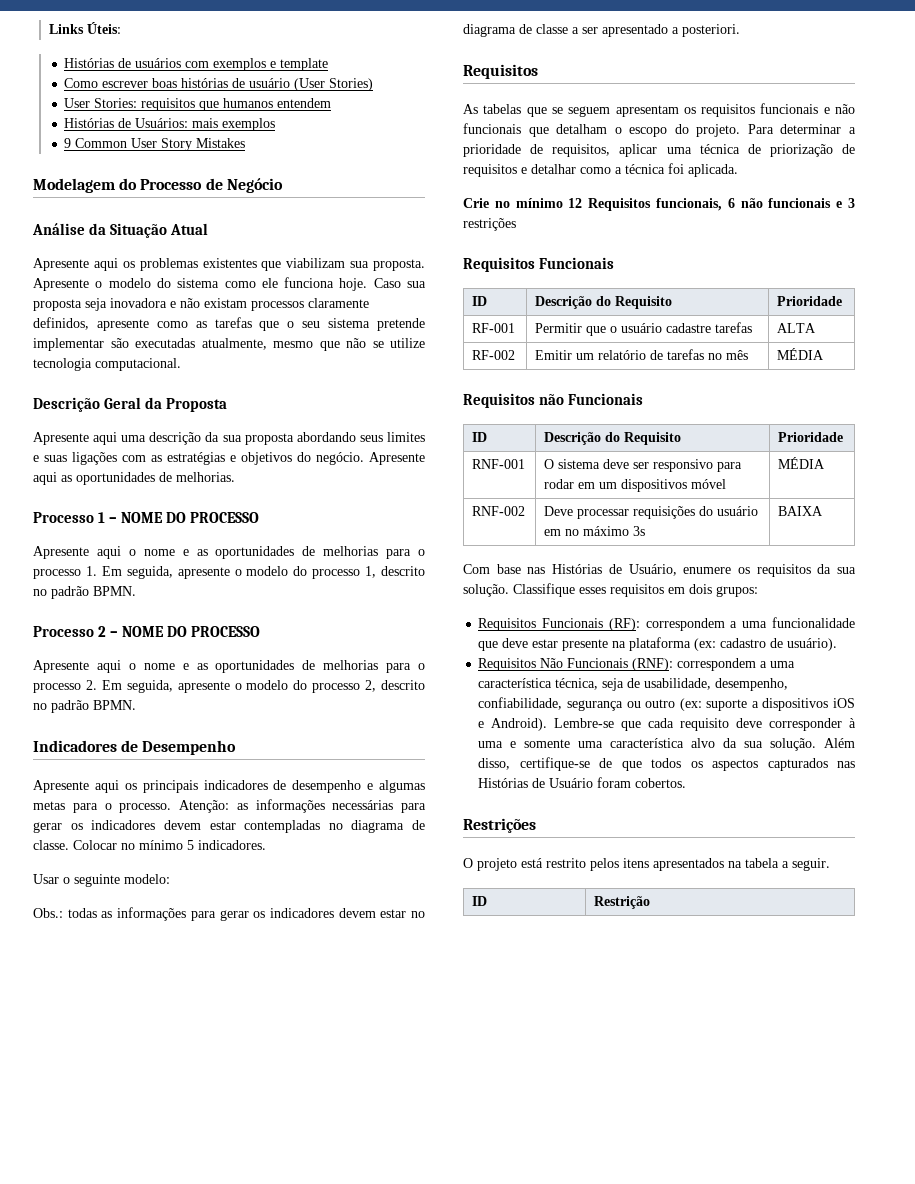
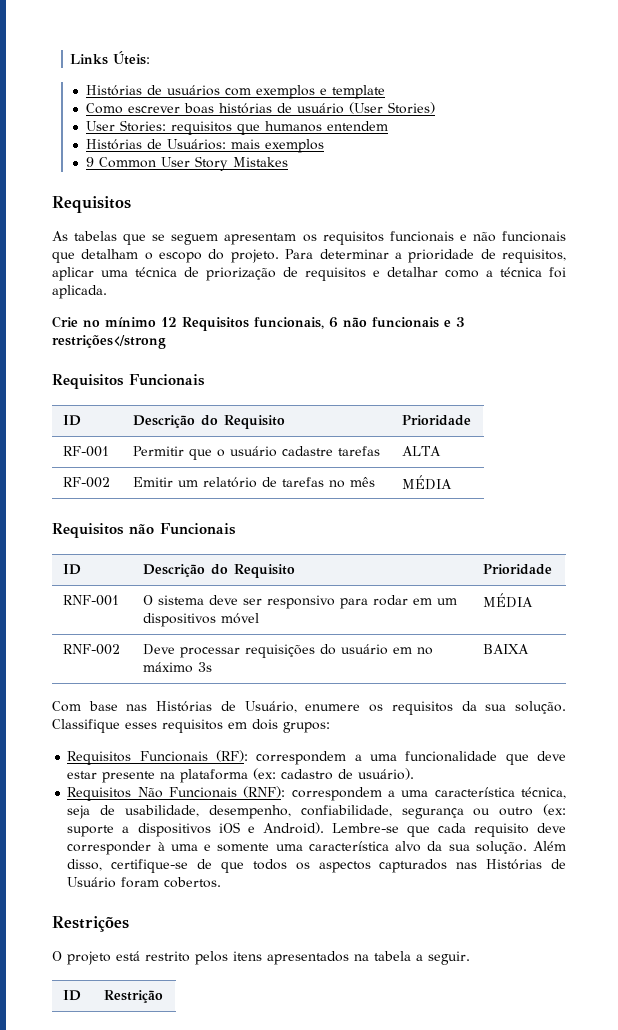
- Modelagem do Processo de Negócio
- Análise da Situação Atual
- Apresente aqui os problemas existentes que viabilizam sua proposta. Apresente o modelo do sistema como ele funciona hoje. Caso sua proposta seja inovadora e não existam processos claramente definidos, apresente como as tarefas que o seu sistema pretende implementar são executadas atualmente, mesmo que não se utilize tecnologia computacional.
- Descrição Geral da Proposta
- Apresente aqui uma descrição da sua proposta abordando seus limites e suas ligações com as estratégias e objetivos do negócio. Apresente aqui as oportunidades de melhorias.
- Processo 1 – NOME DO PROCESSO
- Apresente aqui o nome e as oportunidades de melhorias para o processo 1. Em seguida, apresente o modelo do processo 1, descrito no padrão BPMN.
- Processo 2 – NOME DO PROCESSO
- Apresente aqui o nome e as oportunidades de melhorias para o processo 2. Em seguida, apresente o modelo do processo 2, descrito no padrão BPMN.
- Indicadores de Desempenho
- Apresente aqui os principais indicadores de desempenho e algumas metas para o processo. Atenção: as informações necessárias para gerar os indicadores devem estar contempladas no diagrama de classe. Colocar no mínimo 5 indicadores.
- Usar o seguinte modelo:
- Obs.: todas as informações para gerar os indicadores devem estar no diagrama de classe a ser apresentado a posteriori.
- Crie no mínimo 12 Requisitos funcionais, 6 não funcionais e 3 restrições
+ Crie no mínimo 12 Requisitos funcionais, 6 não funcionais e 3 restrições</strong

